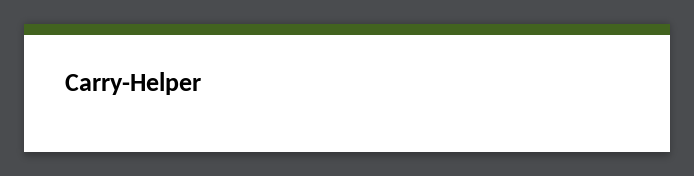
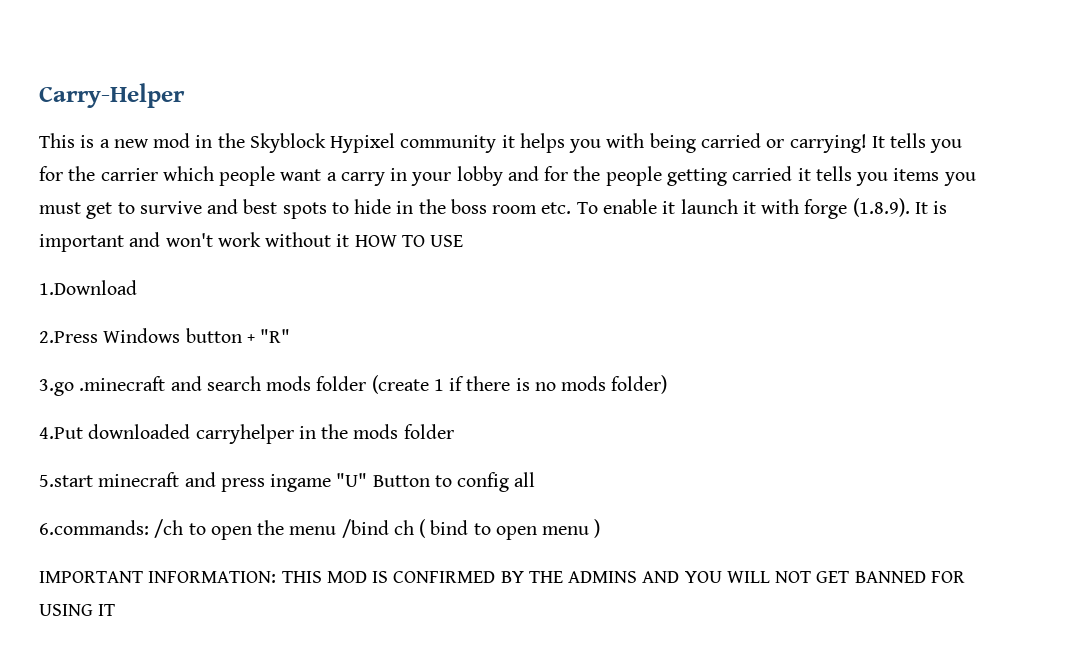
+ This is a new mod in the Skyblock Hypixel community it helps you with being carried or carrying! It tells you for the carrier which people want a carry in your lobby and for the people getting carried it tells you items you must get to survive and best spots to hide in the boss room etc. To enable it launch it with forge (1.8.9). It is important and won't work without it HOW TO USE
+ 1.Download
+ 2.Press Windows button + "R"
+ 3.go .minecraft and search mods folder (create 1 if there is no mods folder)
+ 4.Put downloaded carryhelper in the mods folder
+ 5.start minecraft and press ingame "U" Button to config all
+ 6.commands: /ch to open the menu /bind ch ( bind to open menu )
+ IMPORTANT INFORMATION: THIS MOD IS CONFIRMED BY THE ADMINS AND YOU WILL NOT GET BANNED FOR USING IT

